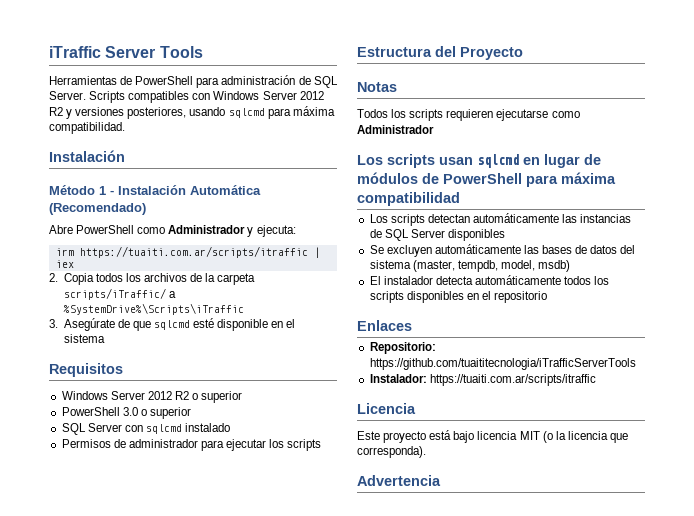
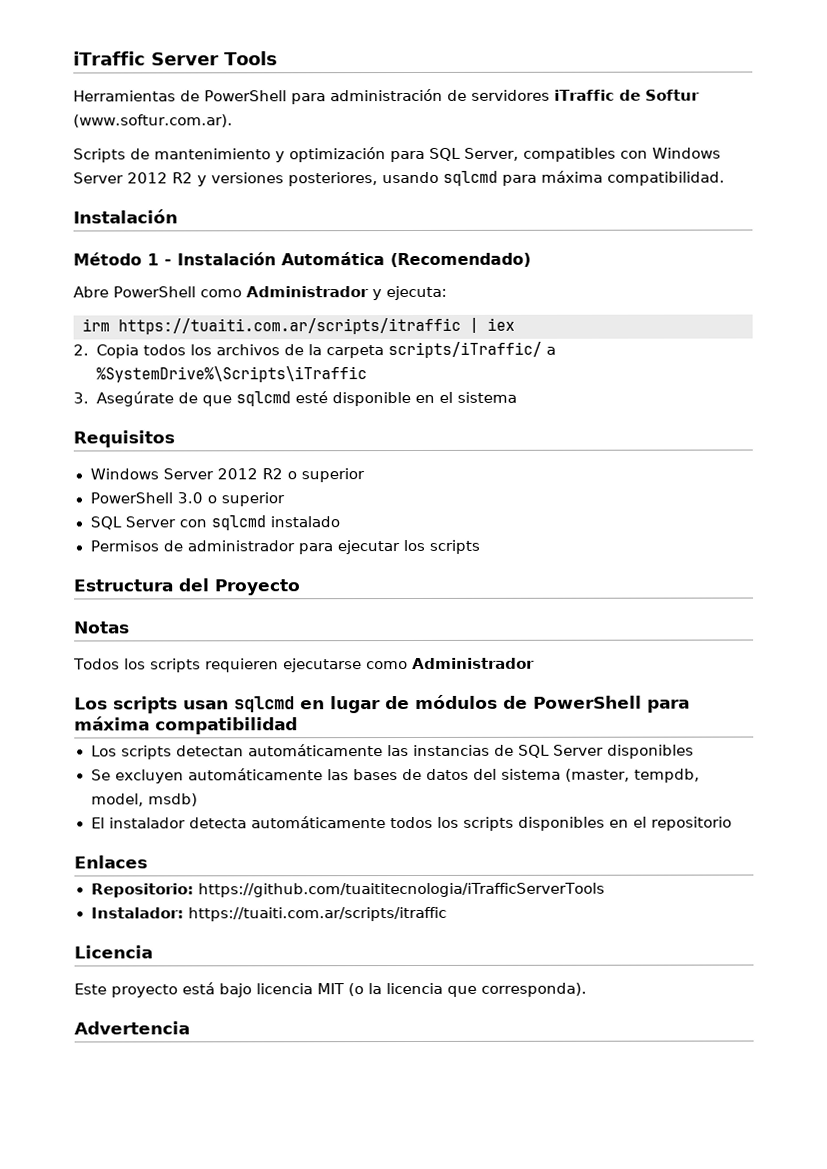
- Herramientas de PowerShell para administración de SQL Server. Scripts compatibles con Windows Server 2012 R2 y versiones posteriores, usando sqlcmd para máxima compatibilidad.
+ Herramientas de PowerShell para administración de servidores iTraffic de Softur (www.softur.com.ar).
+ Scripts de mantenimiento y optimización para SQL Server, compatibles con Windows Server 2012 R2 y versiones posteriores, usando sqlcmd para máxima compatibilidad.

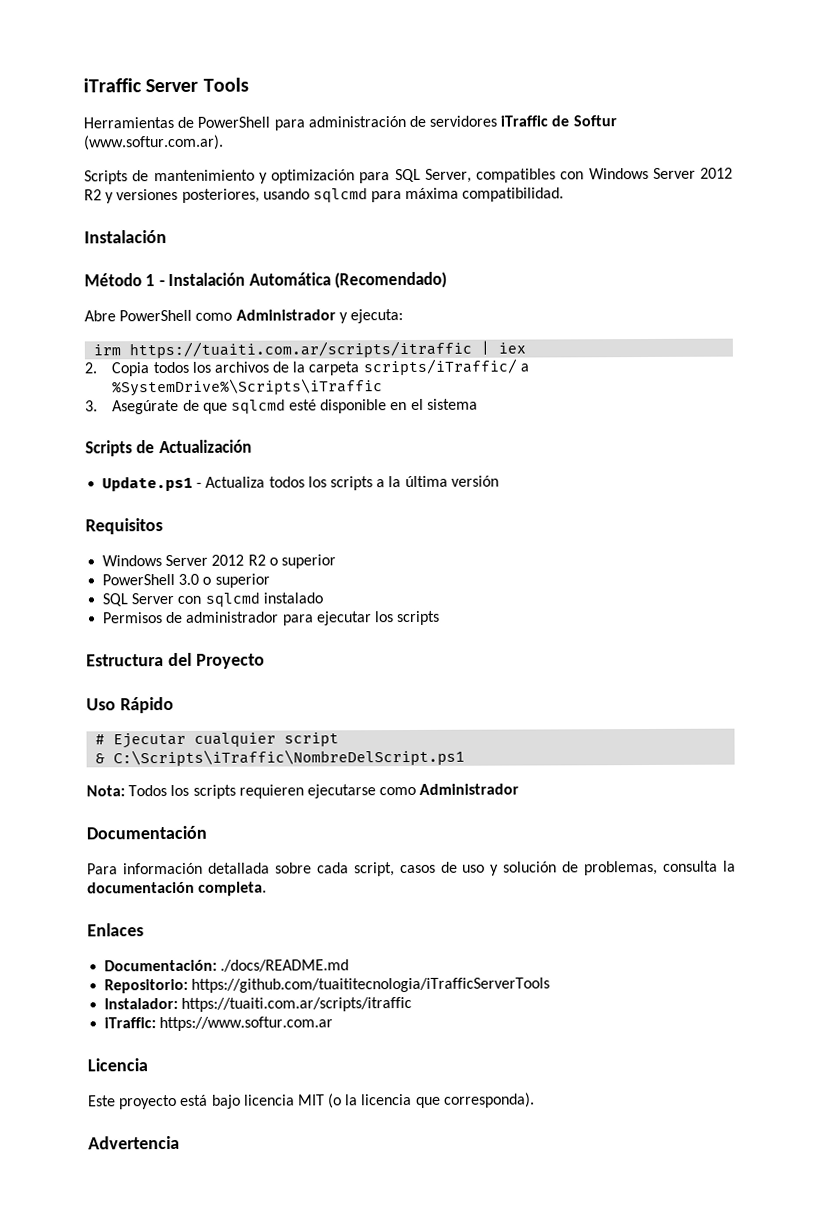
+ Scripts de Actualización
+ Update.ps1 - Actualiza todos los scripts a la última versión
- Notas
- Todos los scripts requieren ejecutarse como Administrador
+ Uso Rápido
+ # Ejecutar cualquier script
+ & C:\Scripts\iTraffic\NombreDelScript.ps1
+ Nota: Todos los scripts requieren ejecutarse como Administrador
- Los scripts usan sqlcmd en lugar de módulos de PowerShell para máxima compatibilidad
- Los scripts detectan automáticamente las instancias de SQL Server disponibles
- Se excluyen automáticamente las bases de datos del sistema (master, tempdb, model, msdb)
- El instalador detecta automáticamente todos los scripts disponibles en el repositorio
+ Documentación
+ Para información detallada sobre cada script, casos de uso y solución de problemas, consulta la documentación completa.
+ Documentación: ./docs/README.md
+ iTraffic: https://www.softur.com.ar

